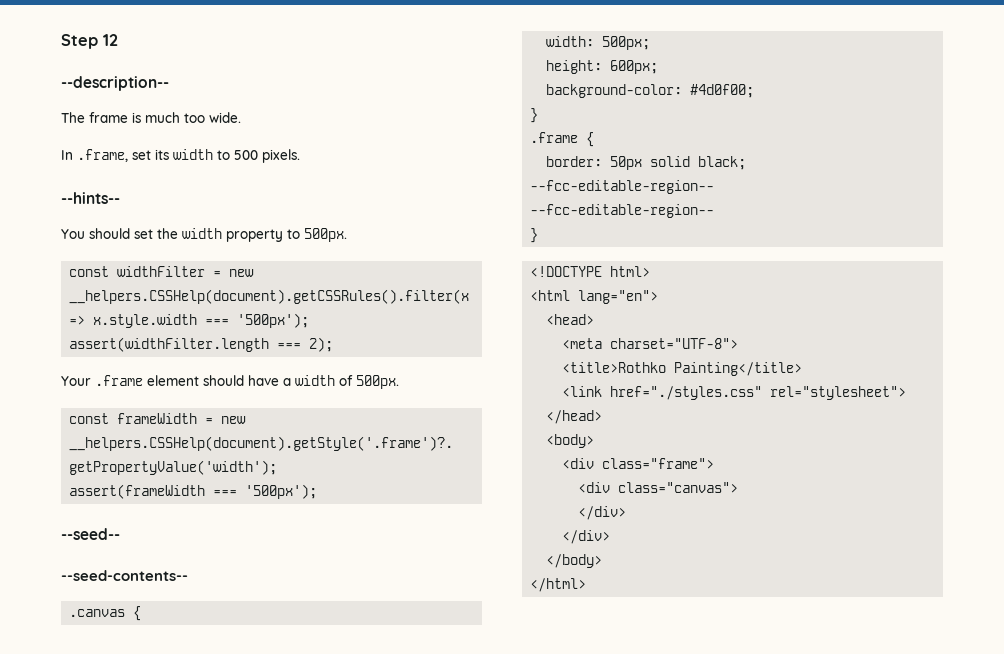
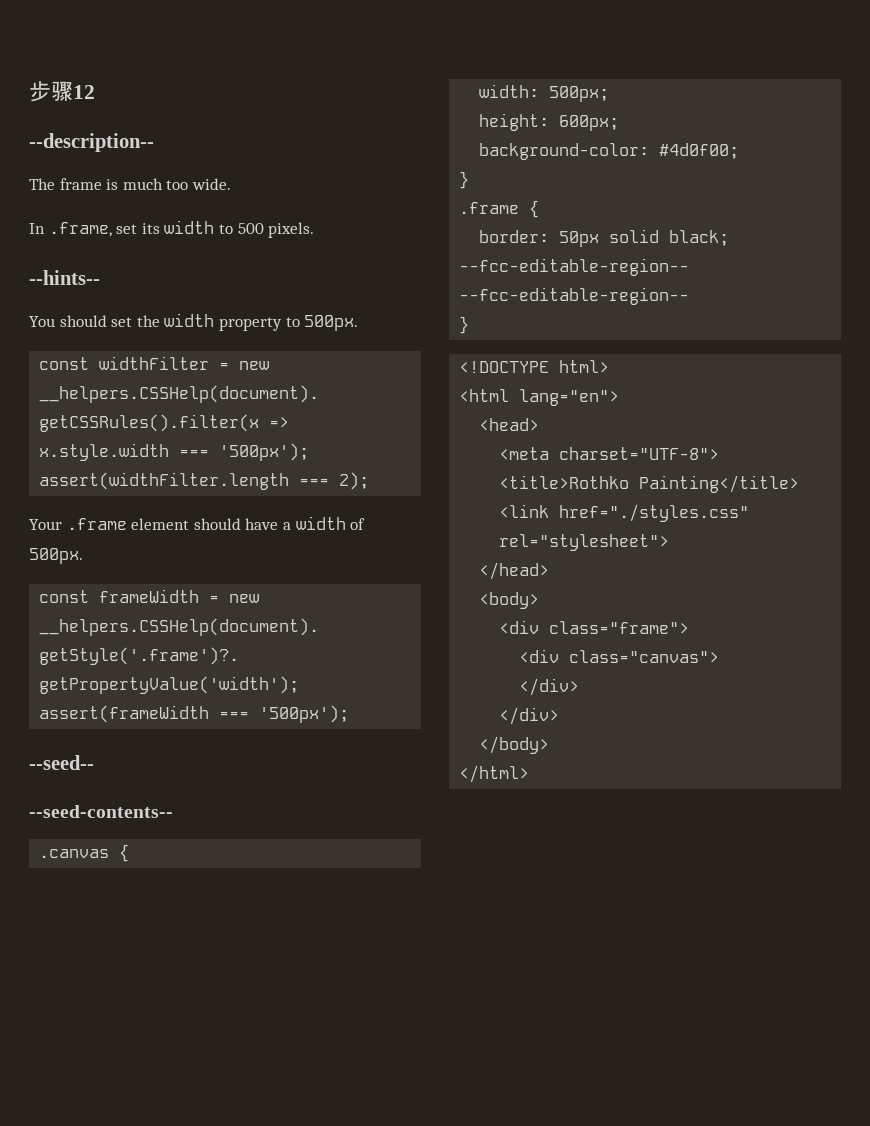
- Step 12
+ 步骤12

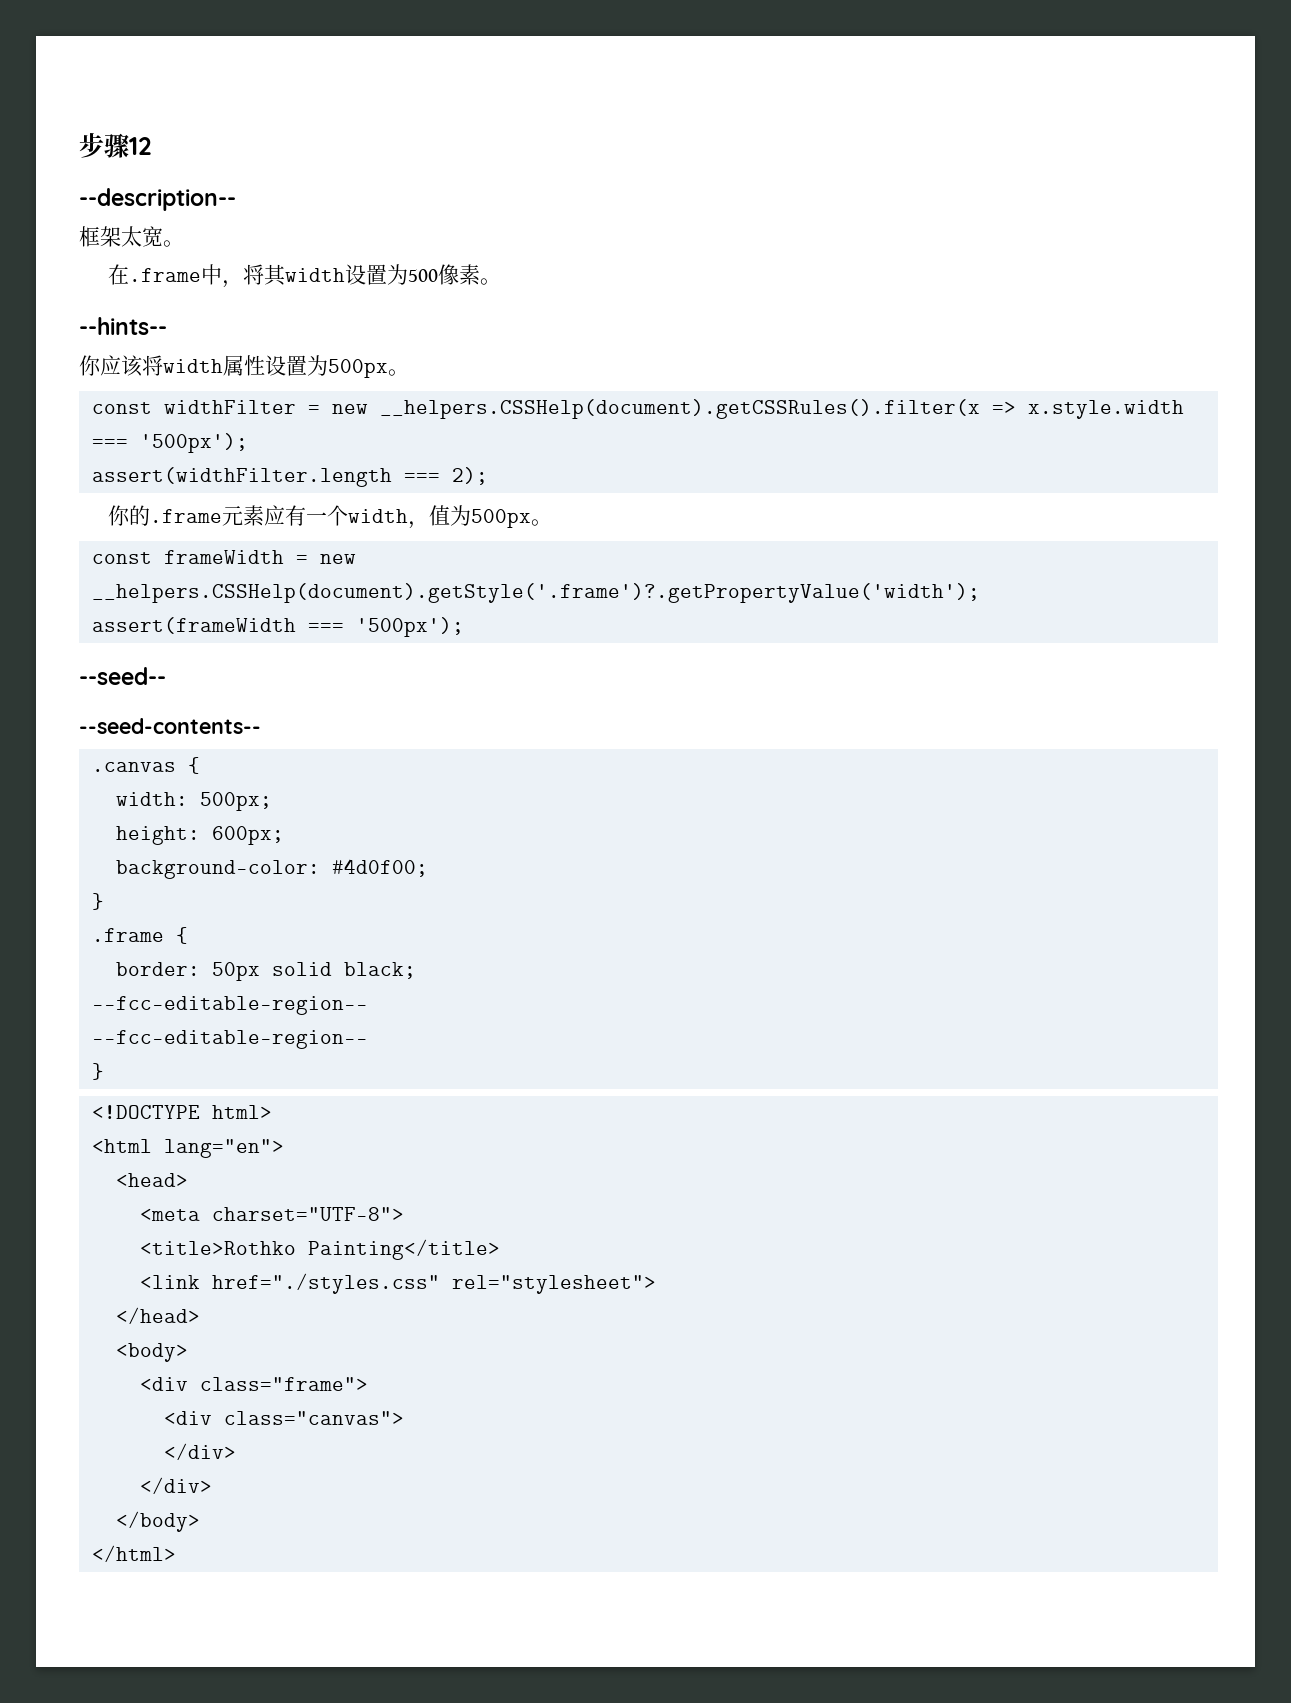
- The frame is much too wide.
- In .frame, set its width to 500 pixels.
+ 框架太宽。
+ 在.frame中，将其width设置为500像素。
  --hints--
- You should set the width property to 500px.
+ 你应该将width属性设置为500px。
- Your .frame element should have a width of 500px.
+ 你的.frame元素应有一个width，值为500px。

